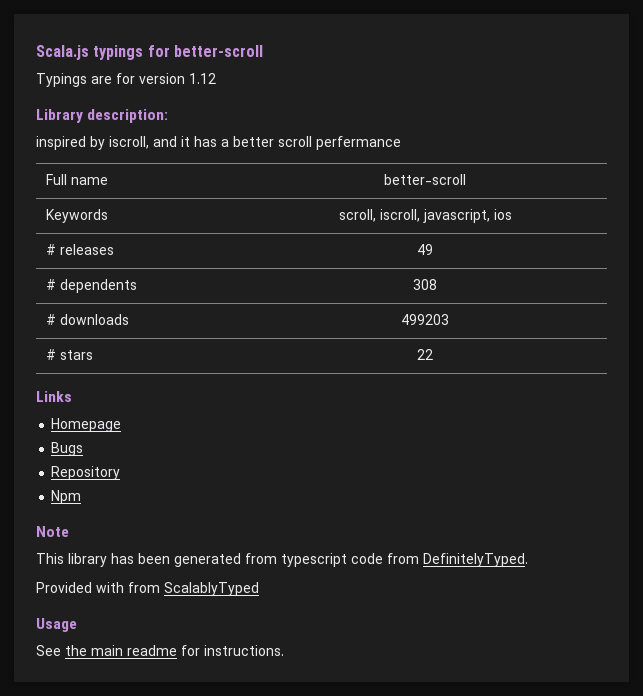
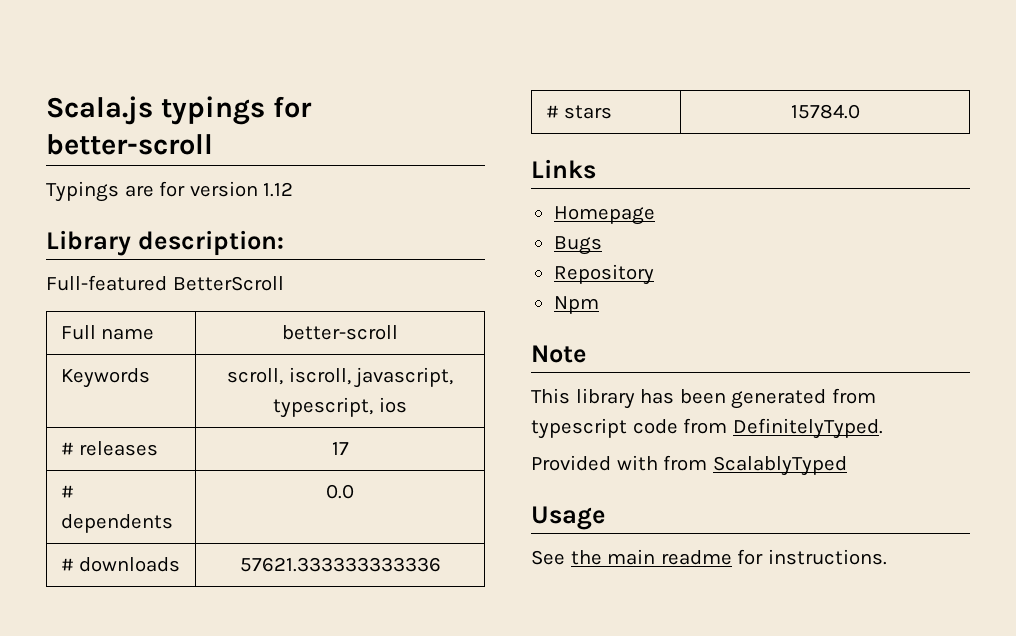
- inspired by iscroll, and it has a better scroll perfermance
+ Full-featured BetterScroll
- Keywords | scroll, iscroll, javascript, ios
+ Keywords | scroll, iscroll, javascript, typescript, ios
- # releases | 49
+ # releases | 17
- # dependents | 308
+ # dependents | 0.0
- # downloads | 499203
+ # downloads | 57621.333333333336
- # stars | 22
+ # stars | 15784.0

